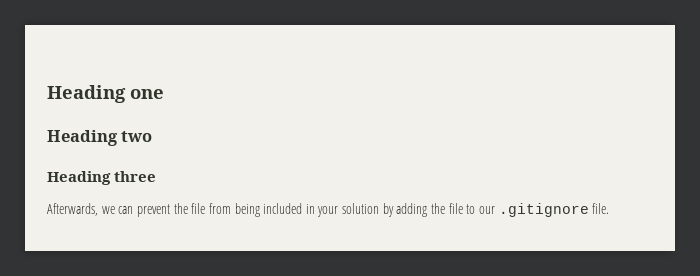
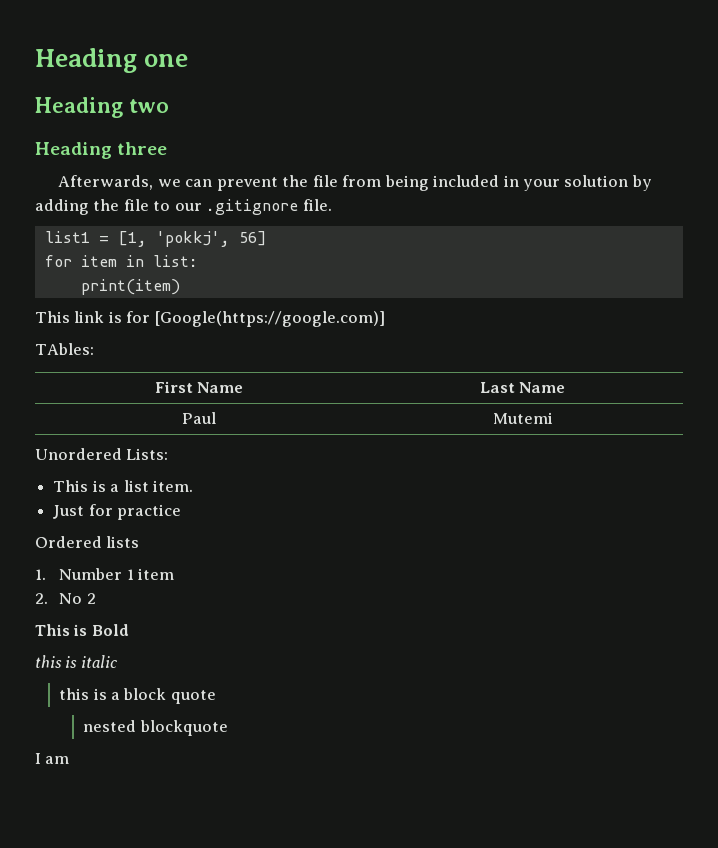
+ list1 = [1, 'pokkj', 56]
+ for item in list:
+ print(item)
+ This link is for [Google(https://google.com)]
+ TAbles:
+ First Name | Last Name
+ Paul | Mutemi
+ Unordered Lists:
+ This is a list item.
+ Just for practice
+ Ordered lists
+ 1. Number 1 item
+ 2. No 2
+ This is Bold
+ this is italic
+ this is a block quote
+ nested blockquote
+ I am

